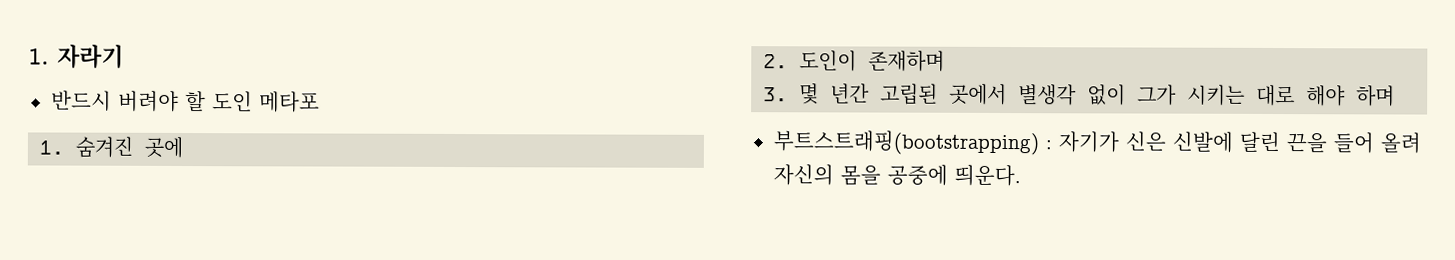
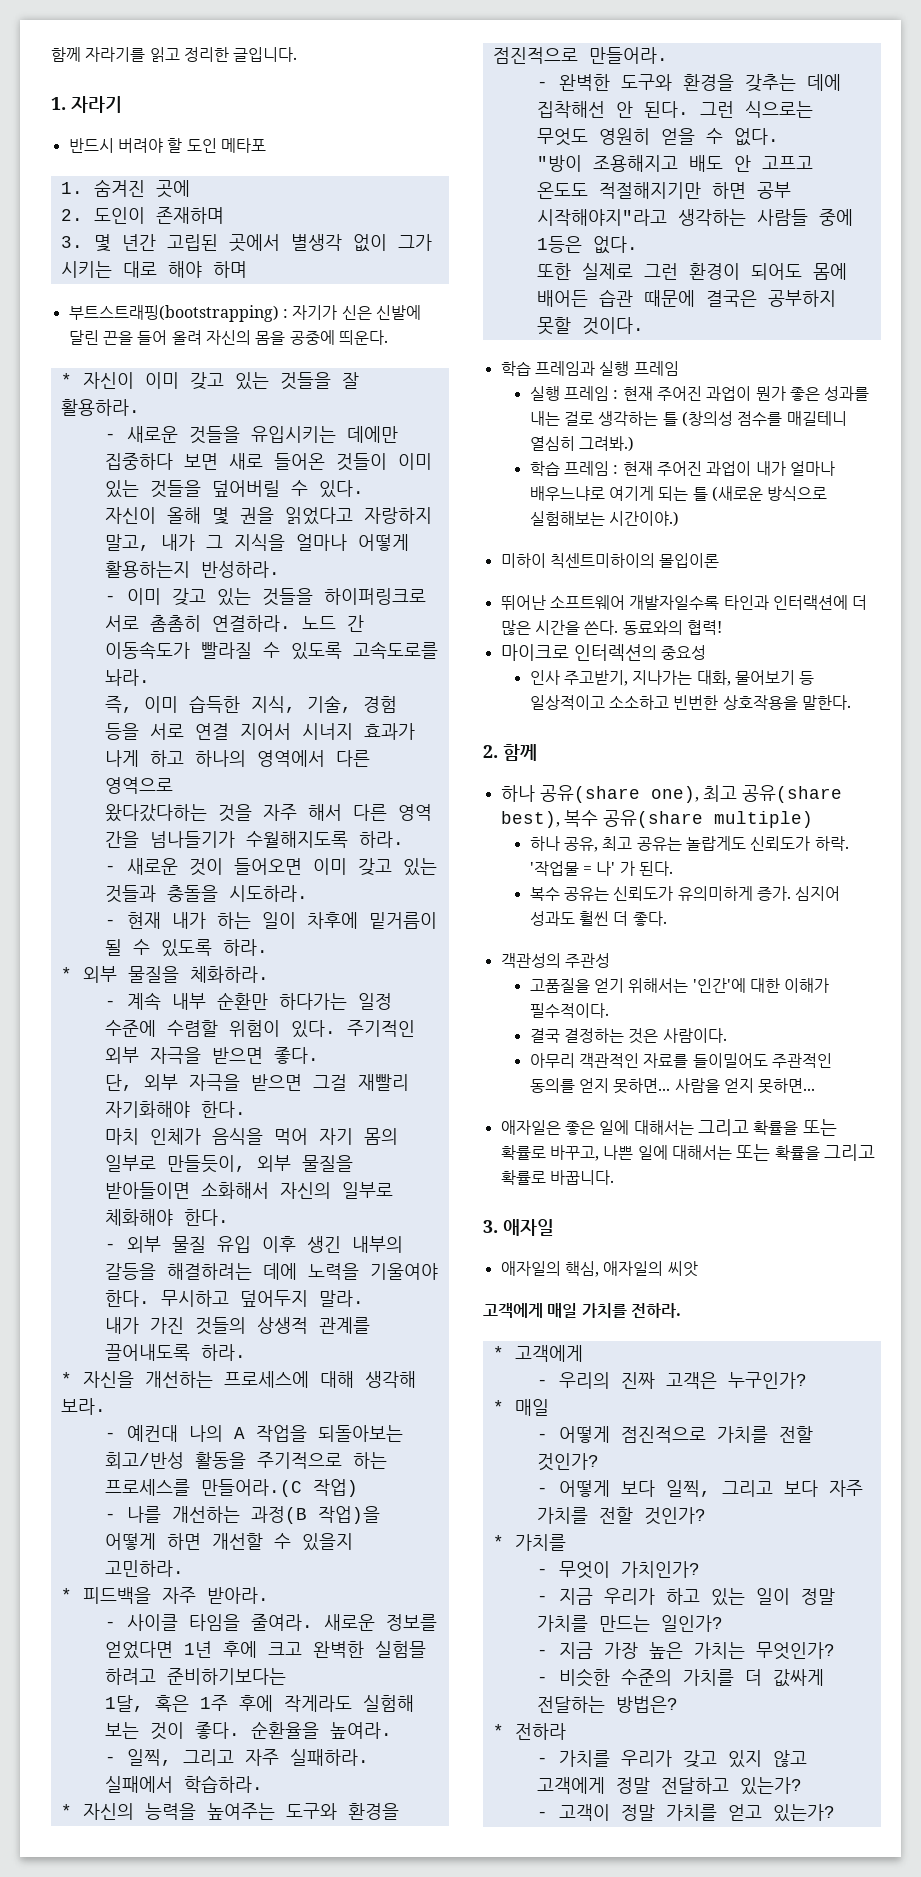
+ 함께 자라기를 읽고 정리한 글입니다.
+ * 자신이 이미 갖고 있는 것들을 잘 활용하라.
+ - 새로운 것들을 유입시키는 데에만 집중하다 보면 새로 들어온 것들이 이미 있는 것들을 덮어버릴 수 있다.
+ 자신이 올해 몇 권을 읽었다고 자랑하지 말고, 내가 그 지식을 얼마나 어떻게 활용하는지 반성하라.
+ - 이미 갖고 있는 것들을 하이퍼링크로 서로 촘촘히 연결하라. 노드 간 이동속도가 빨라질 수 있도록 고속도로를 놔라.
+ 즉, 이미 습득한 지식, 기술, 경험 등을 서로 연결 지어서 시너지 효과가 나게 하고 하나의 영역에서 다른 영역으로
+ 왔다갔다하는 것을 자주 해서 다른 영역 간을 넘나들기가 수월해지도록 하라.
+ - 새로운 것이 들어오면 이미 갖고 있는 것들과 충돌을 시도하라.
+ - 현재 내가 하는 일이 차후에 밑거름이 될 수 있도록 하라.
+ * 외부 물질을 체화하라.
+ - 계속 내부 순환만 하다가는 일정 수준에 수렴할 위험이 있다. 주기적인 외부 자극을 받으면 좋다.
+ 단, 외부 자극을 받으면 그걸 재빨리 자기화해야 한다.
+ 마치 인체가 음식을 먹어 자기 몸의 일부로 만들듯이, 외부 물질을 받아들이면 소화해서 자신의 일부로 체화해야 한다.
+ - 외부 물질 유입 이후 생긴 내부의 갈등을 해결하려는 데에 노력을 기울여야 한다. 무시하고 덮어두지 말라.
+ 내가 가진 것들의 상생적 관계를 끌어내도록 하라.
+ * 자신을 개선하는 프로세스에 대해 생각해 보라.
+ - 예컨대 나의 A 작업을 되돌아보는 회고/반성 활동을 주기적으로 하는 프로세스를 만들어라.(C 작업)
+ - 나를 개선하는 과정(B 작업)을 어떻게 하면 개선할 수 있을지 고민하라.
+ * 피드백을 자주 받아라.
+ - 사이클 타임을 줄여라. 새로운 정보를 얻었다면 1년 후에 크고 완벽한 실험믈 하려고 준비하기보다는
+ 1달, 혹은 1주 후에 작게라도 실험해 보는 것이 좋다. 순환율을 높여라.
+ - 일찍, 그리고 자주 실패하라. 실패에서 학습하라.
+ * 자신의 능력을 높여주는 도구와 환경을 점진적으로 만들어라.
+ - 완벽한 도구와 환경을 갖추는 데에 집착해선 안 된다. 그런 식으로는 무엇도 영원히 얻을 수 없다.
+ "방이 조용해지고 배도 안 고프고 온도도 적절해지기만 하면 공부 시작해야지"라고 생각하는 사람들 중에 1등은 없다.
+ 또한 실제로 그런 환경이 되어도 몸에 배어든 습관 때문에 결국은 공부하지 못할 것이다.
+ 학습 프레임과 실행 프레임
+ 실행 프레임 : 현재 주어진 과업이 뭔가 좋은 성과를 내는 걸로 생각하는 틀 (창의성 점수를 매길테니 열심히 그려봐.)
+ 학습 프레임 : 현재 주어진 과업이 내가 얼마나 배우느냐로 여기게 되는 틀 (새로운 방식으로 실험해보는 시간이야.)
+ 미하이 칙센트미하이의 몰입이론
+ 뛰어난 소프트웨어 개발자일수록 타인과 인터랙션에 더 많은 시간을 쓴다. 동료와의 협력!
+ 마이크로 인터렉션의 중요성
+ 인사 주고받기, 지나가는 대화, 물어보기 등 일상적이고 소소하고 빈번한 상호작용을 말한다.
+ 2. 함께
+ 하나 공유(share one), 최고 공유(share best), 복수 공유(share multiple)
+ 하나 공유, 최고 공유는 놀랍게도 신뢰도가 하락. '작업물 = 나' 가 된다.
+ 복수 공유는 신뢰도가 유의미하게 증가. 심지어 성과도 훨씬 더 좋다.
+ 객관성의 주관성
+ 고품질을 얻기 위해서는 '인간'에 대한 이해가 필수적이다.
+ 결국 결정하는 것은 사람이다.
+ 아무리 객관적인 자료를 들이밀어도 주관적인 동의를 얻지 못하면... 사람을 얻지 못하면...
+ 애자일은 좋은 일에 대해서는 그리고 확률을 또는 확률로 바꾸고, 나쁜 일에 대해서는 또는 확률을 그리고 확률로 바꿉니다.
+ 3. 애자일
+ 애자일의 핵심, 애자일의 씨앗
+ 고객에게 매일 가치를 전하라.
+ * 고객에게
+ - 우리의 진짜 고객은 누구인가?
+ * 매일
+ - 어떻게 점진적으로 가치를 전할 것인가?
+ - 어떻게 보다 일찍, 그리고 보다 자주 가치를 전할 것인가?
+ * 가치를
+ - 무엇이 가치인가?
+ - 지금 우리가 하고 있는 일이 정말 가치를 만드는 일인가?
+ - 지금 가장 높은 가치는 무엇인가?
+ - 비슷한 수준의 가치를 더 값싸게 전달하는 방법은?
+ * 전하라
+ - 가치를 우리가 갖고 있지 않고 고객에게 정말 전달하고 있는가?
+ - 고객이 정말 가치를 얻고 있는가?

